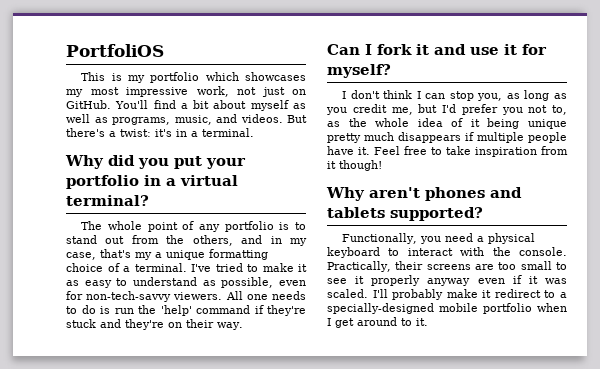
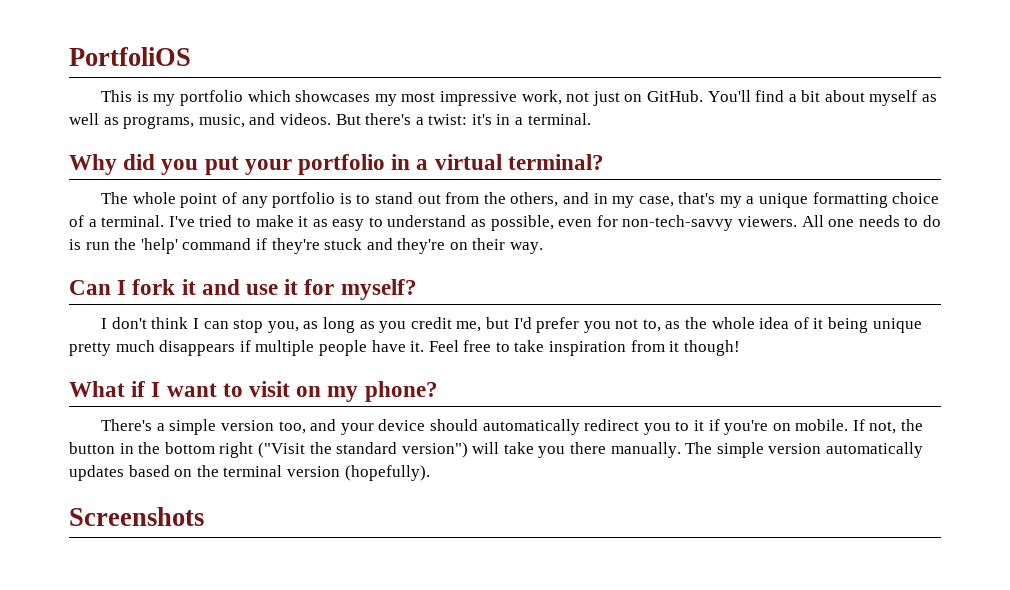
- Why aren't phones and tablets supported?
- Functionally, you need a physical keyboard to interact with the console. Practically, their screens are too small to see it properly anyway even if it was scaled. I'll probably make it redirect to a specially-designed mobile portfolio when I get around to it.
+ What if I want to visit on my phone?
+ There's a simple version too, and your device should automatically redirect you to it if you're on mobile. If not, the button in the bottom right ("Visit the standard version") will take you there manually. The simple version automatically updates based on the terminal version (hopefully).
+ Screenshots

